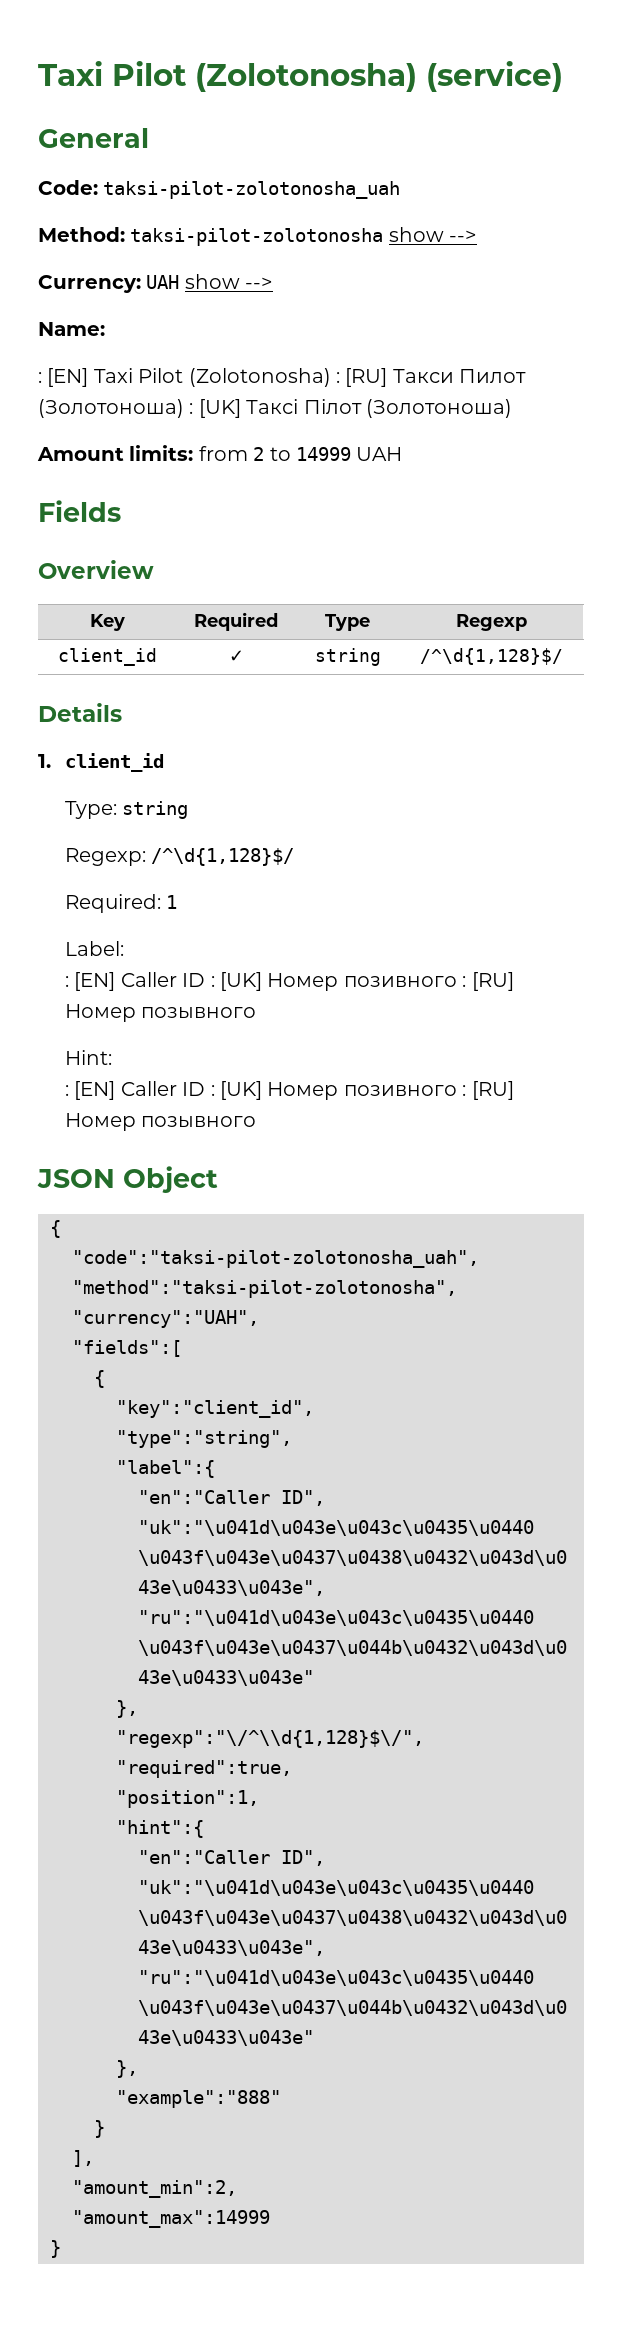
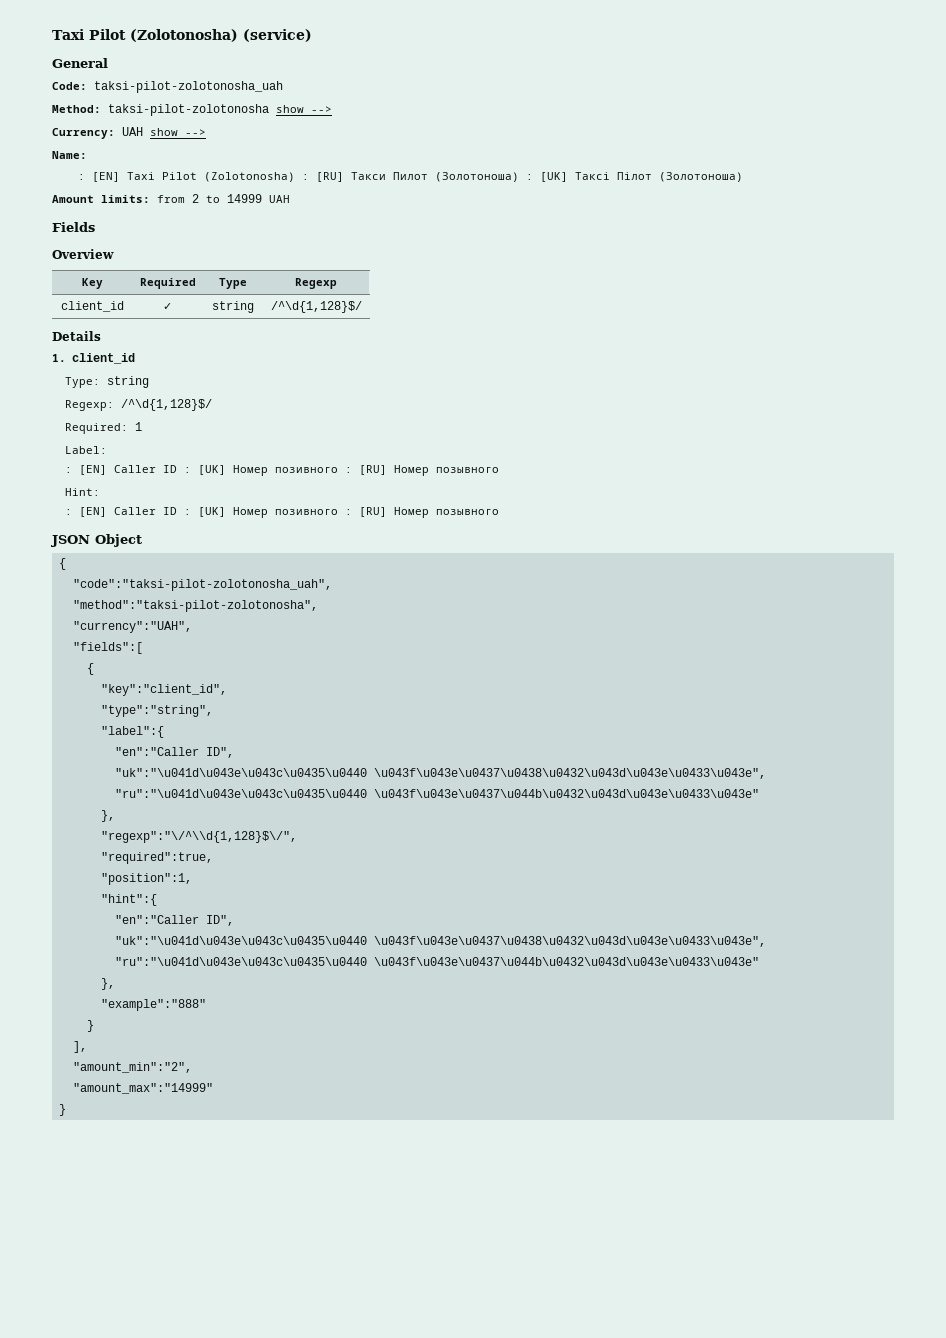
- "amount_min":2,
- "amount_max":14999
+ "amount_min":"2",
+ "amount_max":"14999"

